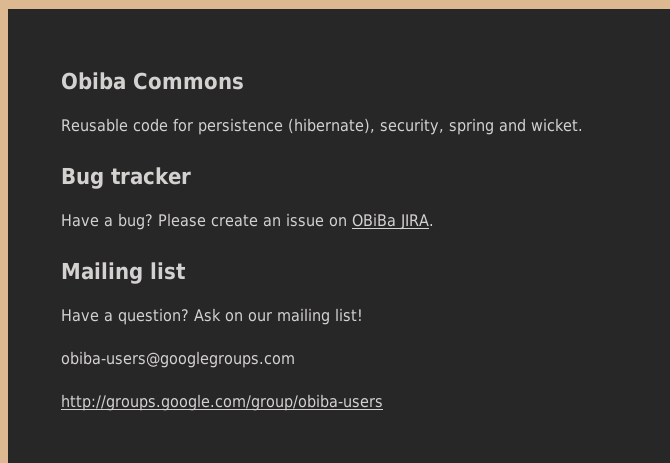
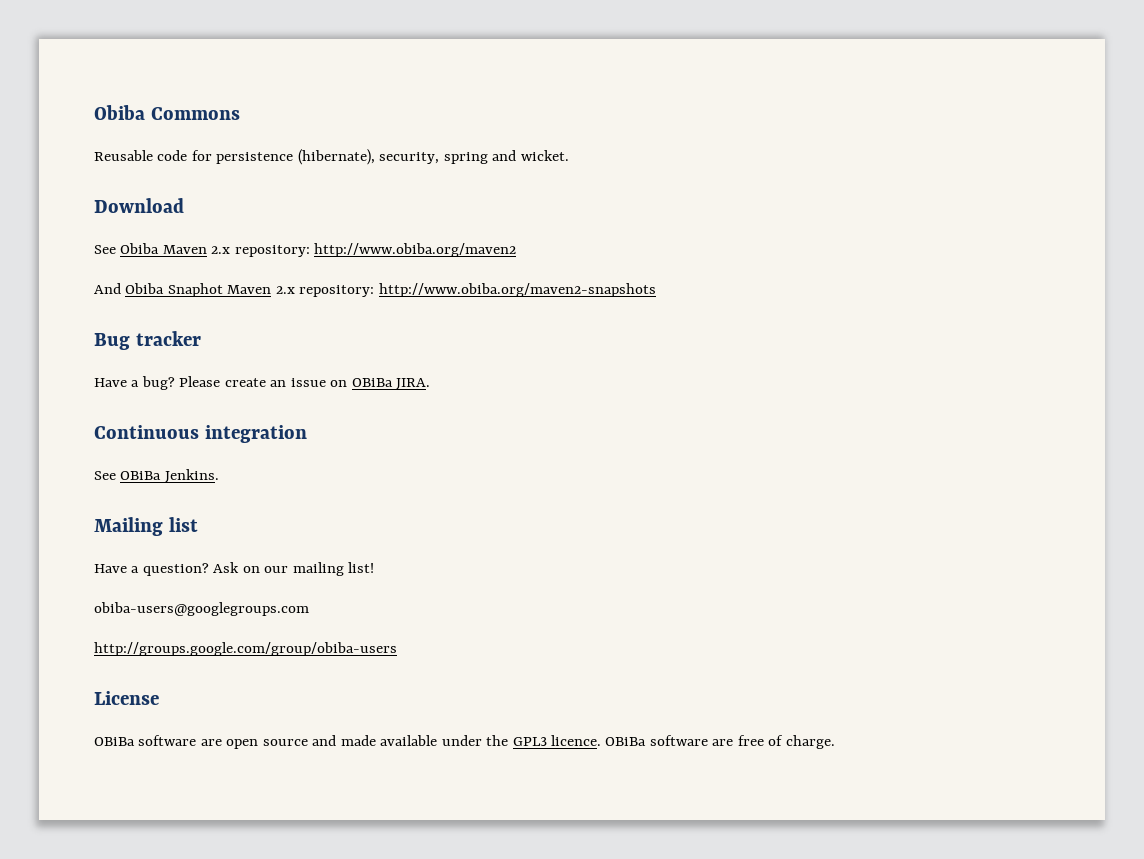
+ Download
+ See Obiba Maven 2.x repository: http://www.obiba.org/maven2
+ And Obiba Snaphot Maven 2.x repository: http://www.obiba.org/maven2-snapshots
+ Continuous integration
+ See OBiBa Jenkins.
+ License
+ OBiBa software are open source and made available under the GPL3 licence. OBiBa software are free of charge.

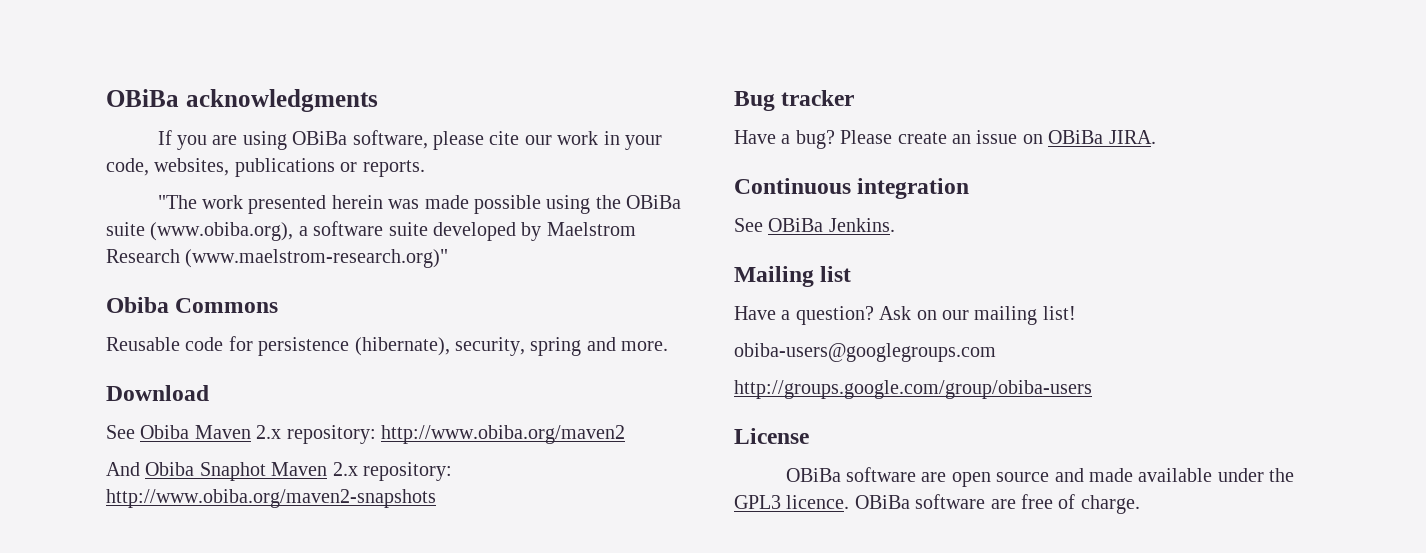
+ OBiBa acknowledgments
+ If you are using OBiBa software, please cite our work in your code, websites, publications or reports.
+ "The work presented herein was made possible using the OBiBa suite (www.obiba.org), a software suite developed by Maelstrom Research (www.maelstrom-research.org)"
- Reusable code for persistence (hibernate), security, spring and wicket.
+ Reusable code for persistence (hibernate), security, spring and more.

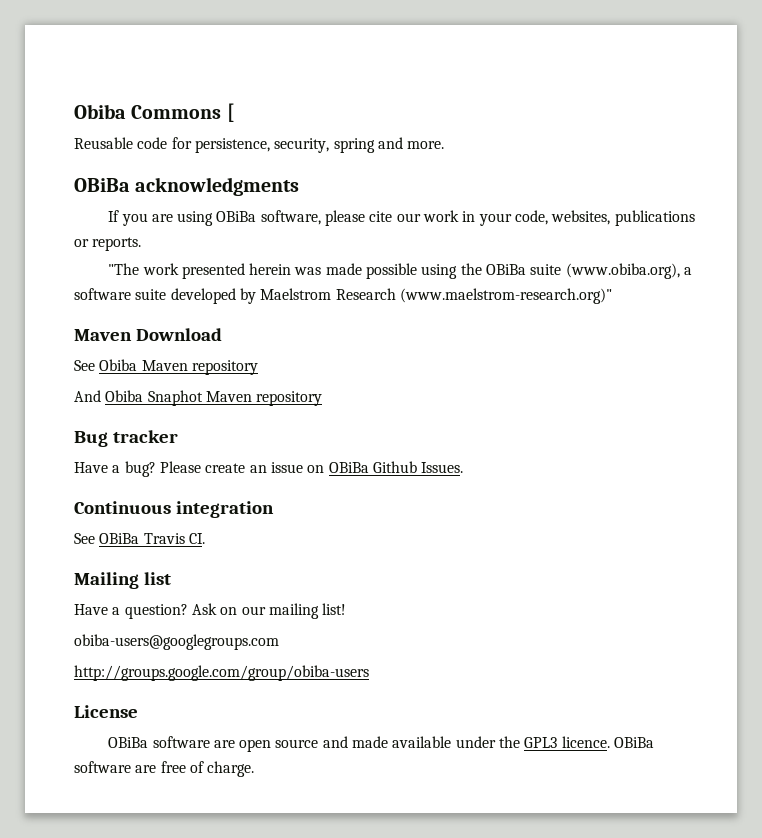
+ Obiba Commons [
+ Reusable code for persistence, security, spring and more.
- Obiba Commons
- Reusable code for persistence (hibernate), security, spring and more.
- Download
+ Maven Download
- See Obiba Maven 2.x repository: http://www.obiba.org/maven2
+ See Obiba Maven repository
- And Obiba Snaphot Maven 2.x repository: http://www.obiba.org/maven2-snapshots
+ And Obiba Snaphot Maven repository
- Please create an issue on OBiBa JIRA.
+ Please create an issue on OBiBa Github Issues.
- See OBiBa Jenkins.
+ See OBiBa Travis CI.

